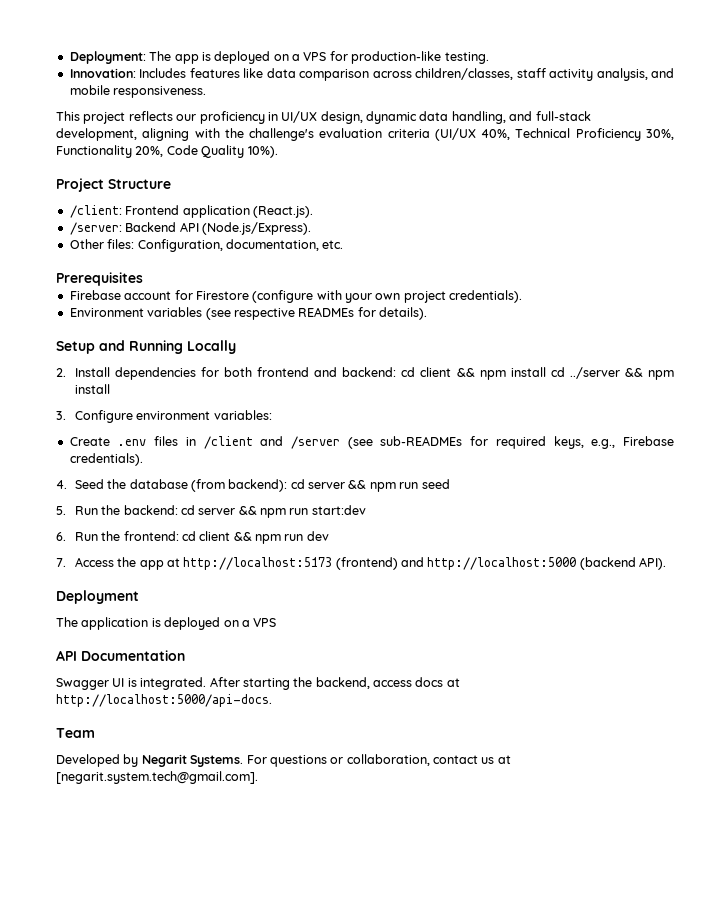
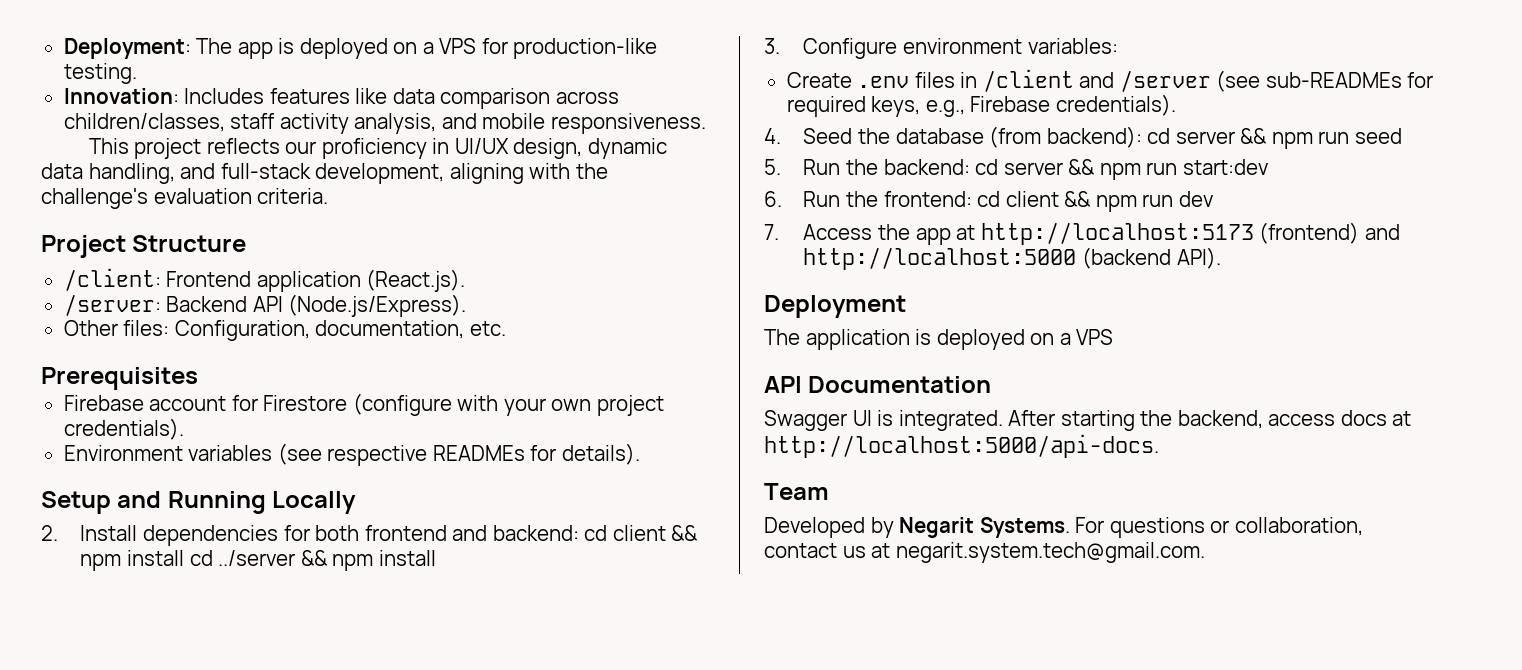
- This project reflects our proficiency in UI/UX design, dynamic data handling, and full-stack development, aligning with the challenge's evaluation criteria (UI/UX 40%, Technical Proficiency 30%, Functionality 20%, Code Quality 10%).
+ This project reflects our proficiency in UI/UX design, dynamic data handling, and full-stack development, aligning with the challenge's evaluation criteria.
- For questions or collaboration, contact us at [negarit.system.tech@gmail.com].
+ For questions or collaboration, contact us at negarit.system.tech@gmail.com.

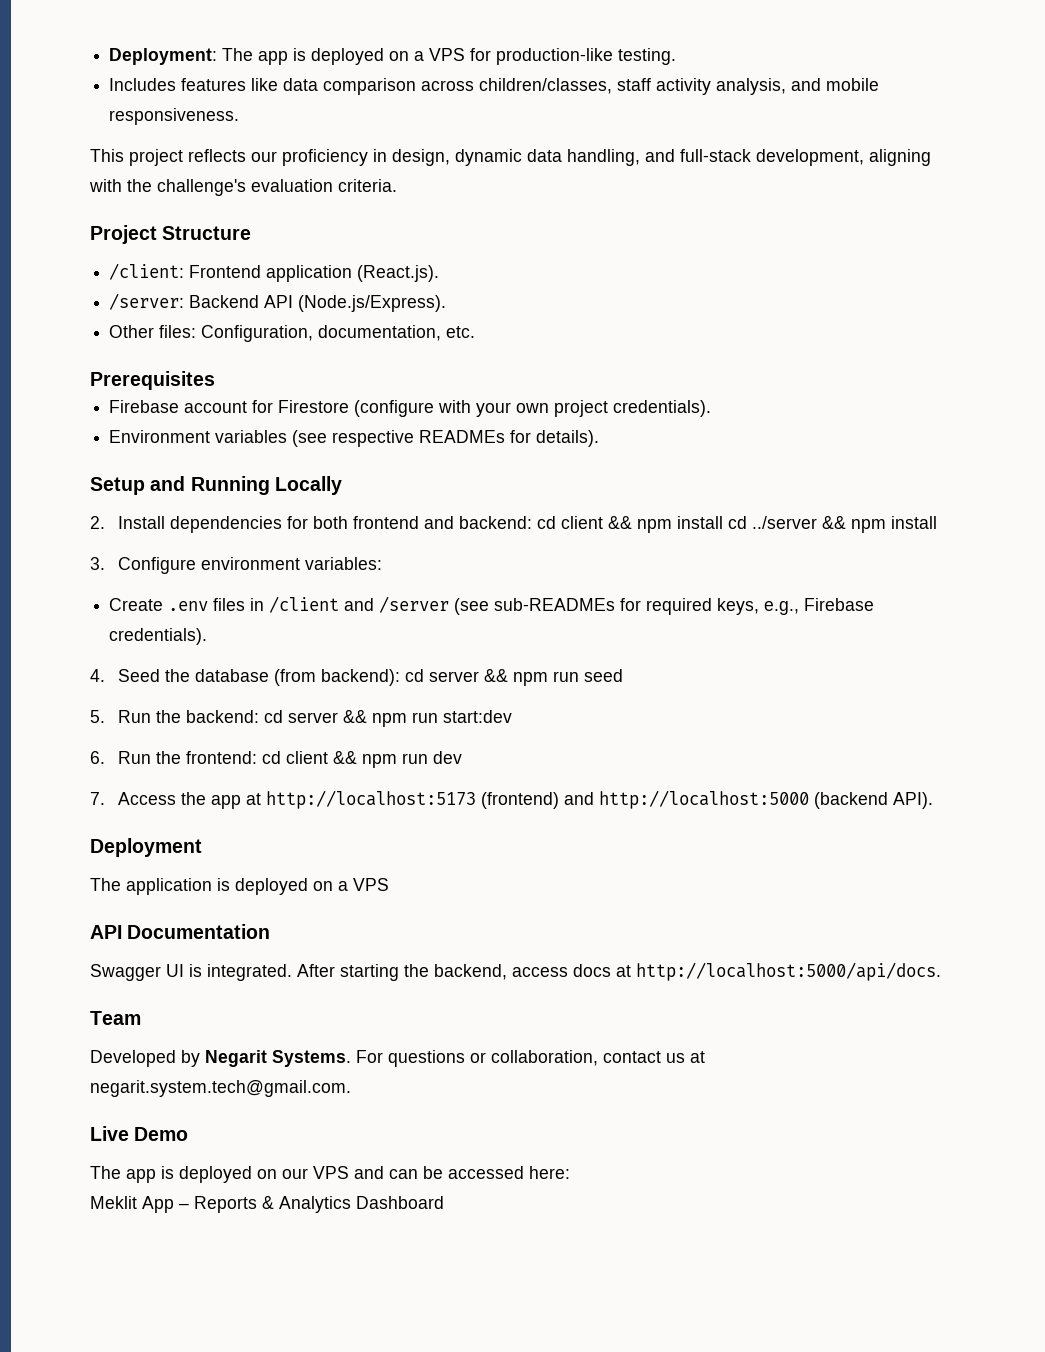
- Innovation: Includes features like data comparison across children/classes, staff activity analysis, and mobile responsiveness.
+ Includes features like data comparison across children/classes, staff activity analysis, and mobile responsiveness.
- This project reflects our proficiency in UI/UX design, dynamic data handling, and full-stack development, aligning with the challenge's evaluation criteria.
+ This project reflects our proficiency in design, dynamic data handling, and full-stack development, aligning with the challenge's evaluation criteria.
- After starting the backend, access docs at http://localhost:5000/api-docs.
+ After starting the backend, access docs at http://localhost:5000/api/docs.
+ Live Demo
+ The app is deployed on our VPS and can be accessed here:
+ Meklit App – Reports & Analytics Dashboard

